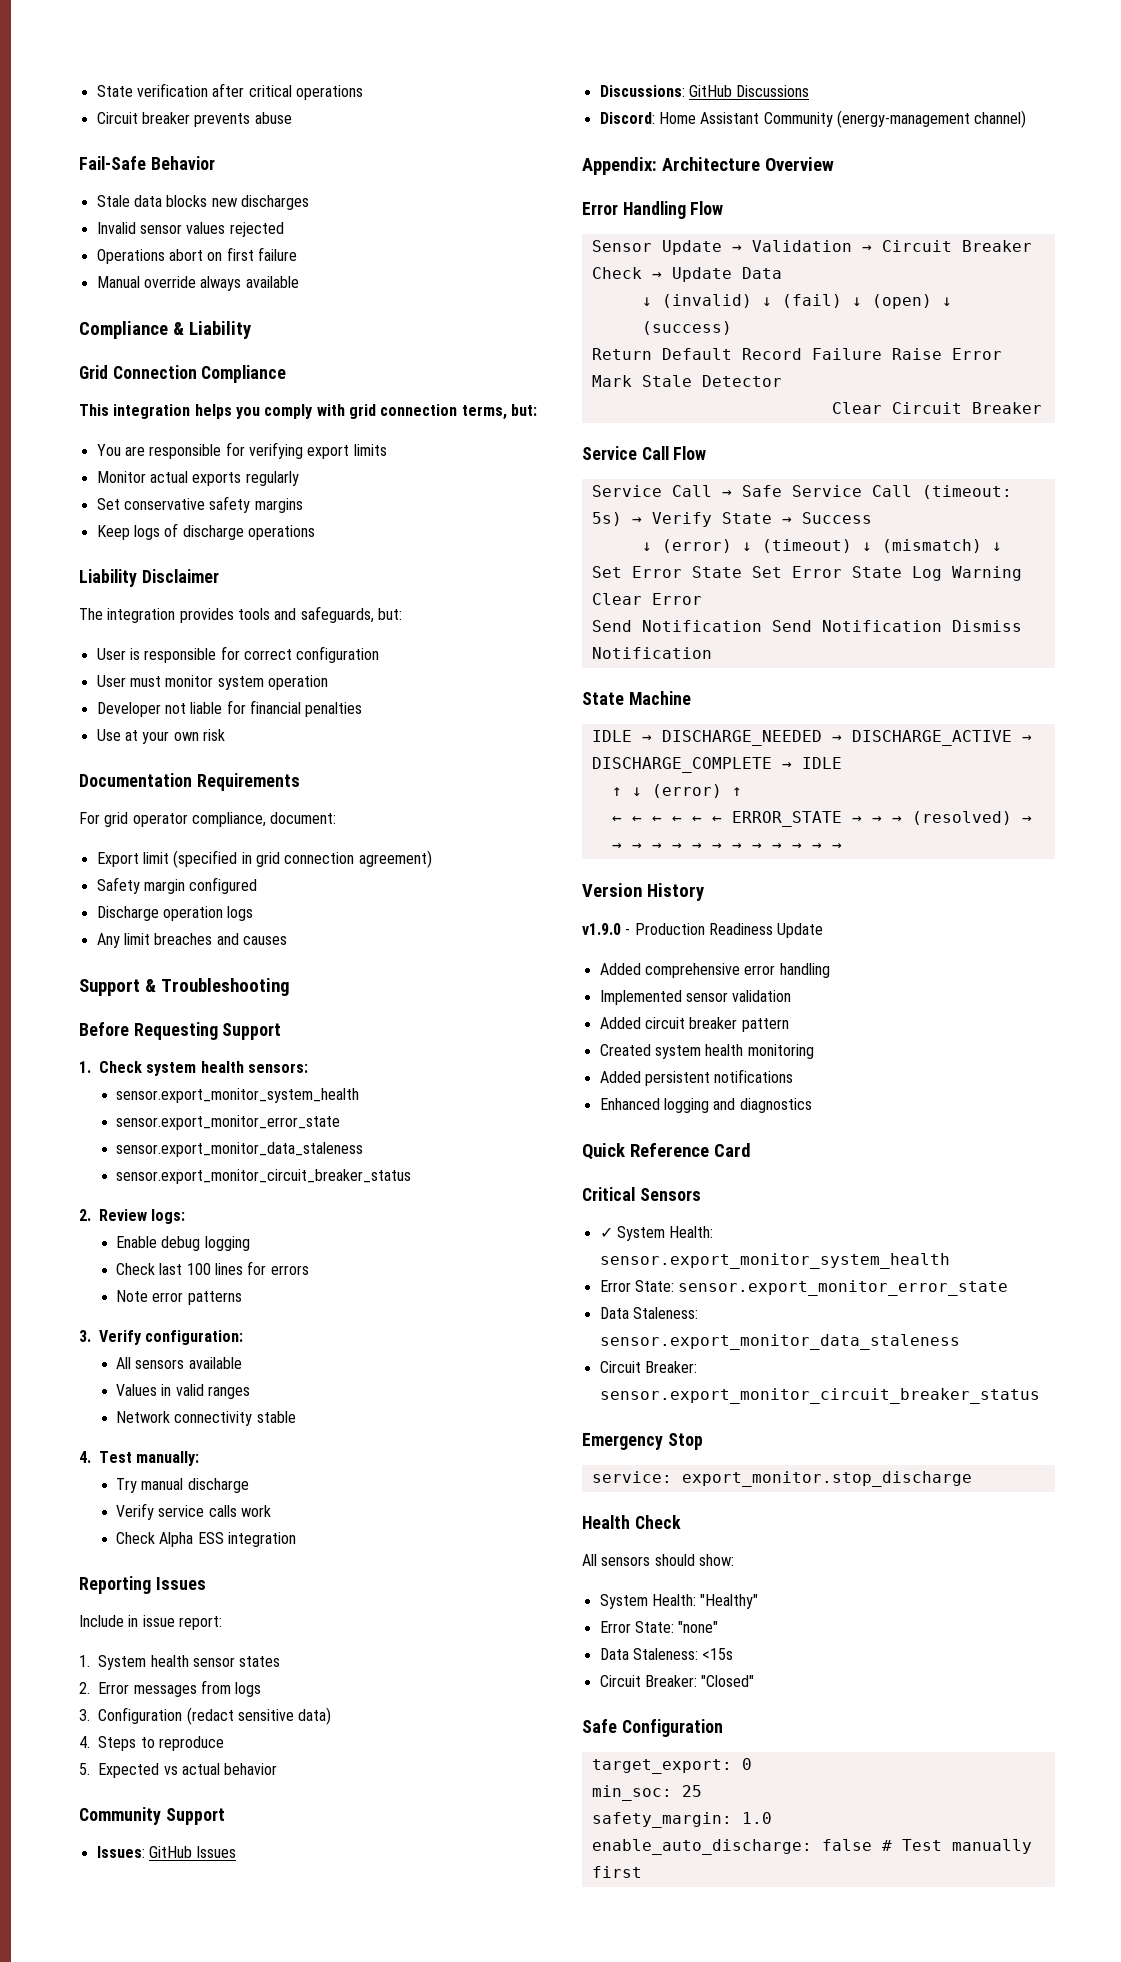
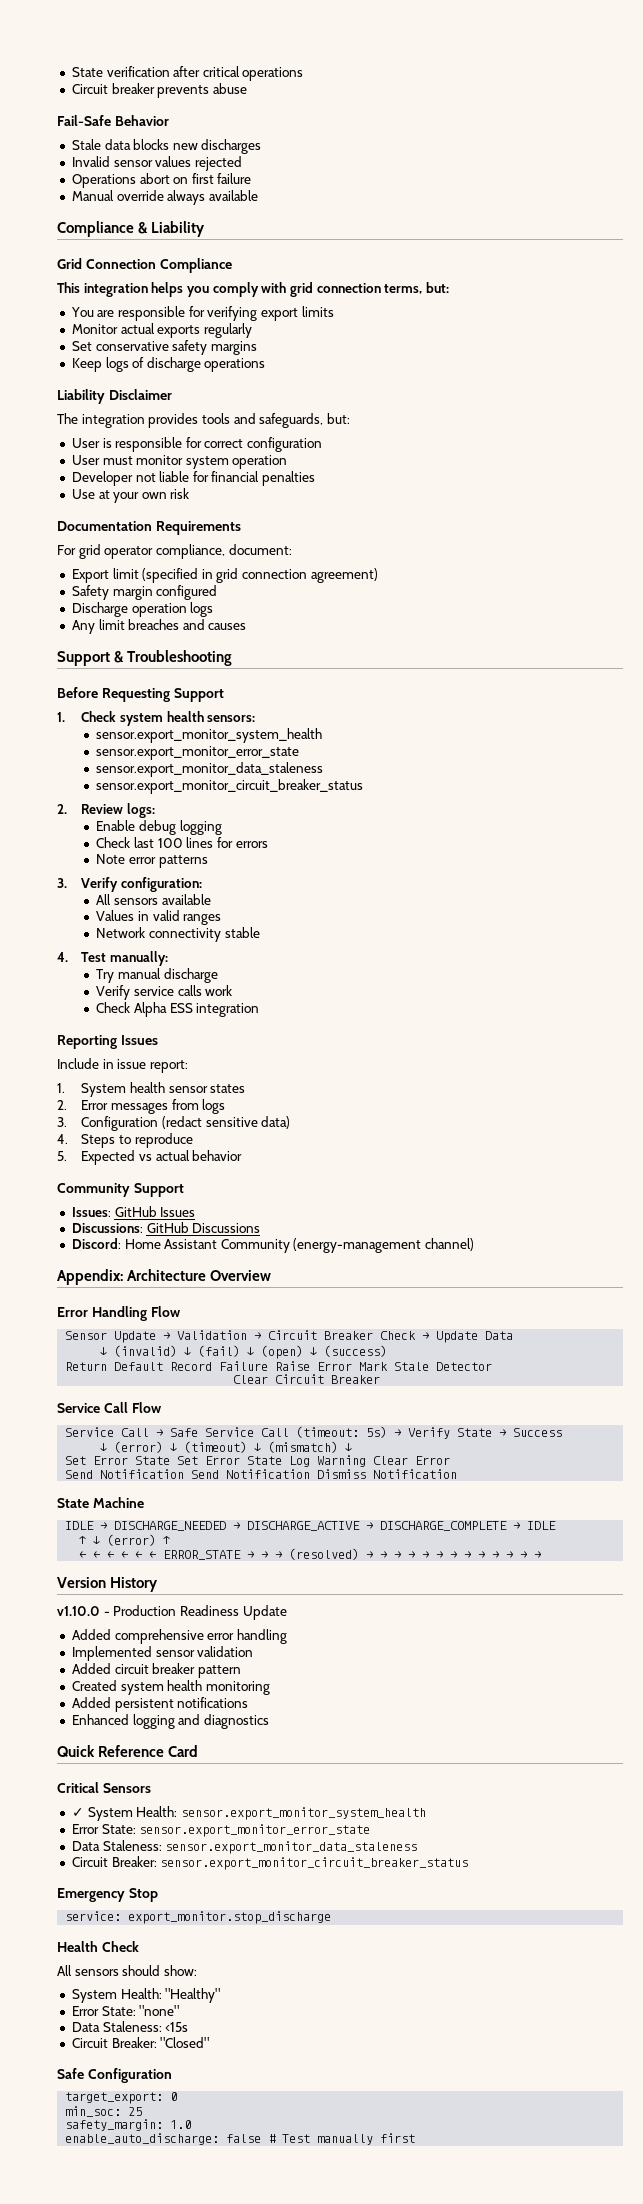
- v1.9.0 - Production Readiness Update
+ v1.10.0 - Production Readiness Update

